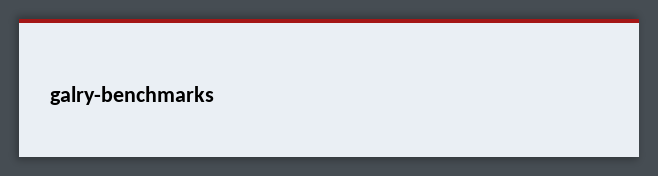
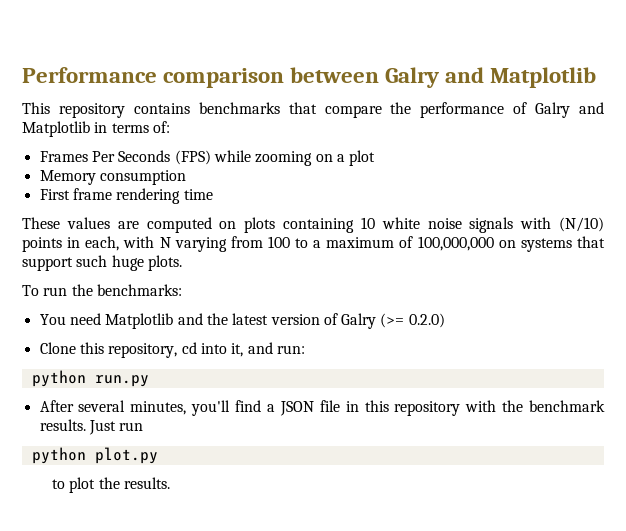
- galry-benchmarks
+ Performance comparison between Galry and Matplotlib
+ This repository contains benchmarks that compare the performance of Galry and Matplotlib in terms of:
+ Frames Per Seconds (FPS) while zooming on a plot
+ Memory consumption
+ First frame rendering time
+ These values are computed on plots containing 10 white noise signals with (N/10) points in each, with N varying from 100 to a maximum of 100,000,000 on systems that support such huge plots.
+ To run the benchmarks:
+ You need Matplotlib and the latest version of Galry (>= 0.2.0)
+ Clone this repository, cd into it, and run:
+ python run.py
+ After several minutes, you'll find a JSON file in this repository with the benchmark results. Just run
+ python plot.py
+ to plot the results.

